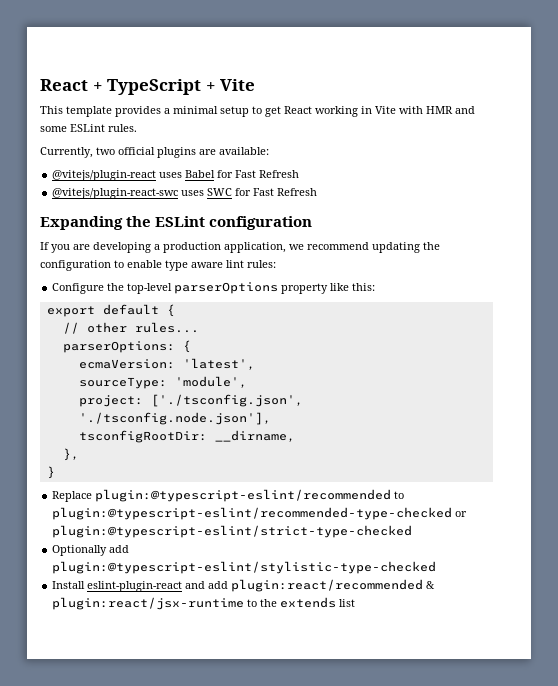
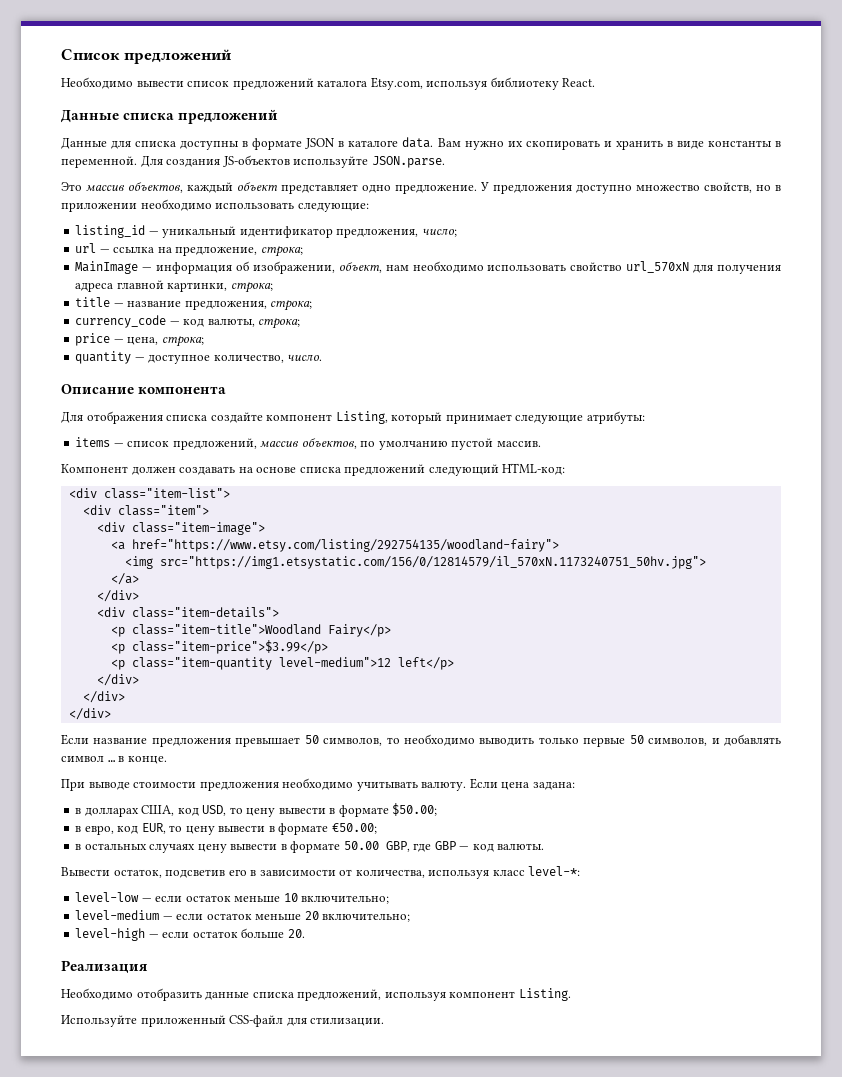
- React + TypeScript + Vite
- This template provides a minimal setup to get React working in Vite with HMR and some ESLint rules.
- Currently, two official plugins are available:
- @vitejs/plugin-react uses Babel for Fast Refresh
- @vitejs/plugin-react-swc uses SWC for Fast Refresh
- Expanding the ESLint configuration
- If you are developing a production application, we recommend updating the configuration to enable type aware lint rules:
- Configure the top-level parserOptions property like this:
- export default {
- // other rules...
- parserOptions: {
- ecmaVersion: 'latest',
- sourceType: 'module',
- project: ['./tsconfig.json', './tsconfig.node.json'],
- tsconfigRootDir: __dirname,
- },
- }
- Replace plugin:@typescript-eslint/recommended to plugin:@typescript-eslint/recommended-type-checked or plugin:@typescript-eslint/strict-type-checked
- Optionally add plugin:@typescript-eslint/stylistic-type-checked
- Install eslint-plugin-react and add plugin:react/recommended & plugin:react/jsx-runtime to the extends list
+ Список предложений
+ Необходимо вывести список предложений каталога Etsy.com, используя библиотеку React.
+ Данные списка предложений
+ Данные для списка доступны в формате JSON в каталоге data. Вам нужно их скопировать и хранить в виде константы в переменной. Для создания JS-объектов используйте JSON.parse.
+ Это массив объектов, каждый объект представляет одно предложение. У предложения доступно множество свойств, но в приложении необходимо использовать следующие:
+ listing_id — уникальный идентификатор предложения, число;
+ url — ссылка на предложение, строка;
+ MainImage — информация об изображении, объект, нам необходимо использовать свойство url_570xN для получения адреса главной картинки, строка;
+ title — название предложения, строка;
+ currency_code — код валюты, строка;
+ price — цена, строка;
+ quantity — доступное количество, число.
+ Описание компонента
+ Для отображения списка создайте компонент Listing, который принимает следующие атрибуты:
+ items — список предложений, массив объектов, по умолчанию пустой массив.
+ Компонент должен создавать на основе списка предложений следующий HTML-код:
+ <div class="item-list">
+ <div class="item">
+ <div class="item-image">
+ <a href="https://www.etsy.com/listing/292754135/woodland-fairy">
+ <img src="https://img1.etsystatic.com/156/0/12814579/il_570xN.1173240751_50hv.jpg">
+ </a>
+ </div>
+ <div class="item-details">
+ <p class="item-title">Woodland Fairy</p>
+ <p class="item-price">$3.99</p>
+ <p class="item-quantity level-medium">12 left</p>
+ </div>
+ </div>
+ </div>
+ Если название предложения превышает 50 символов, то необходимо выводить только первые 50 символов, и добавлять символ … в конце.
+ При выводе стоимости предложения необходимо учитывать валюту. Если цена задана:
+ в долларах США, код USD, то цену вывести в формате $50.00;
+ в евро, код EUR, то цену вывести в формате €50.00;
+ в остальных случаях цену вывести в формате 50.00 GBP, где GBP — код валюты.
+ Вывести остаток, подсветив его в зависимости от количества, используя класс level-*:
+ level-low — если остаток меньше 10 включительно;
+ level-medium — если остаток меньше 20 включительно;
+ level-high — если остаток больше 20.
+ Реализация
+ Необходимо отобразить данные списка предложений, используя компонент Listing.
+ Используйте приложенный CSS-файл для стилизации.

